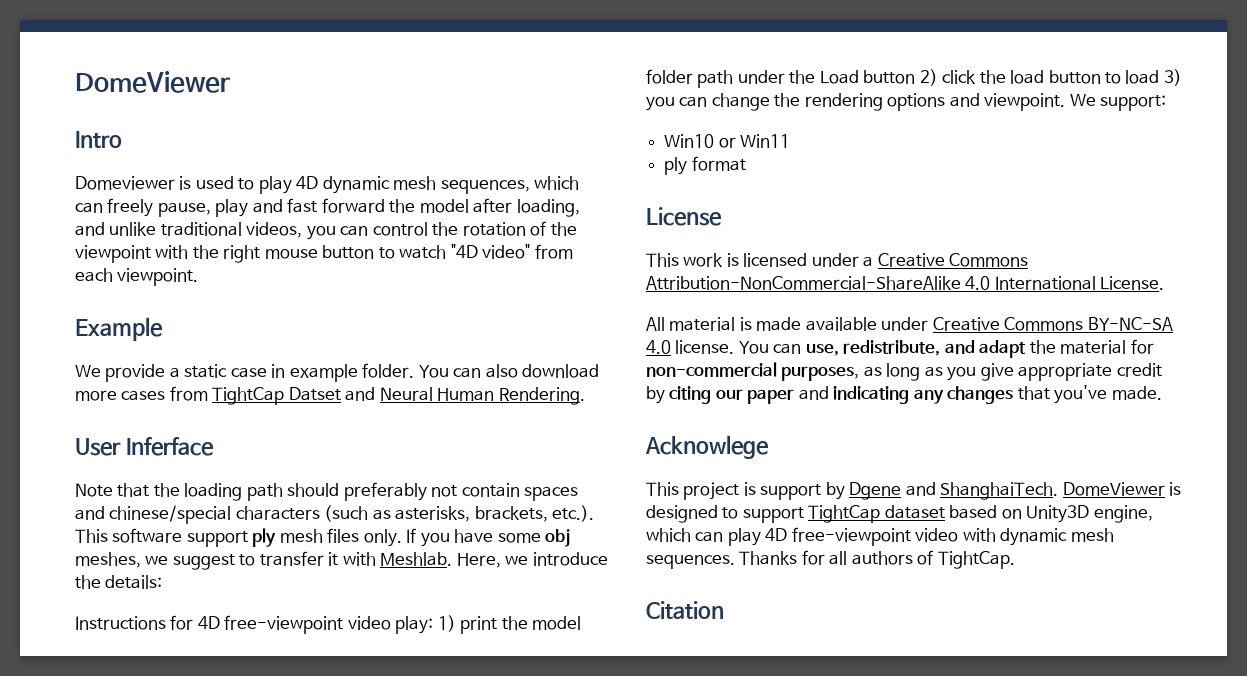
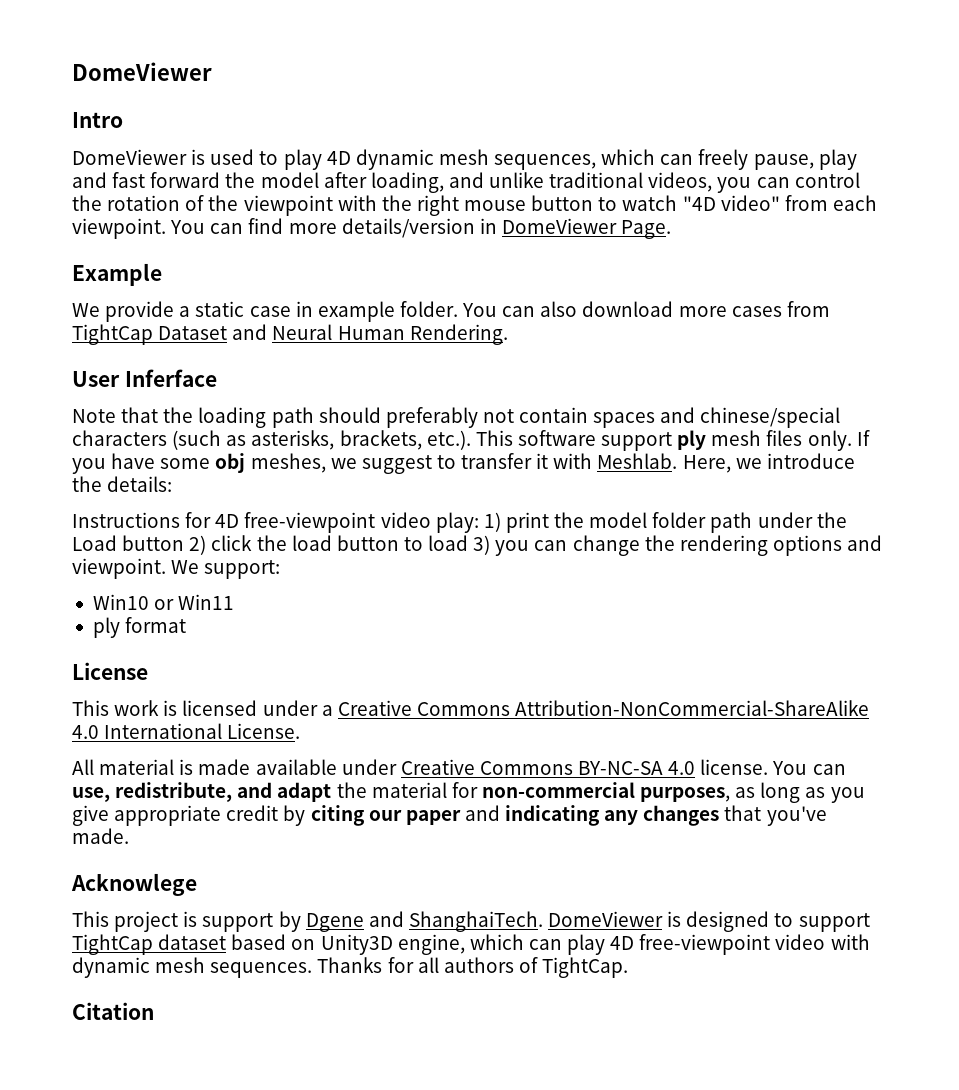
- Domeviewer is used to play 4D dynamic mesh sequences, which can freely pause, play and fast forward the model after loading, and unlike traditional videos, you can control the rotation of the viewpoint with the right mouse button to watch "4D video" from each viewpoint.
+ DomeViewer is used to play 4D dynamic mesh sequences, which can freely pause, play and fast forward the model after loading, and unlike traditional videos, you can control the rotation of the viewpoint with the right mouse button to watch "4D video" from each viewpoint. You can find more details/version in DomeViewer Page.
- You can also download more cases from TightCap Datset and Neural Human Rendering.
+ You can also download more cases from TightCap Dataset and Neural Human Rendering.

